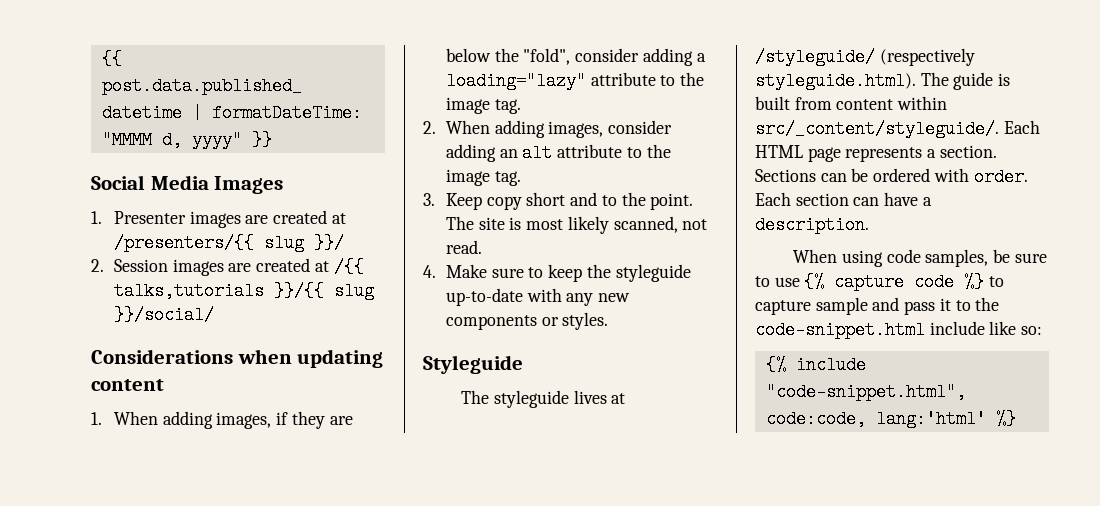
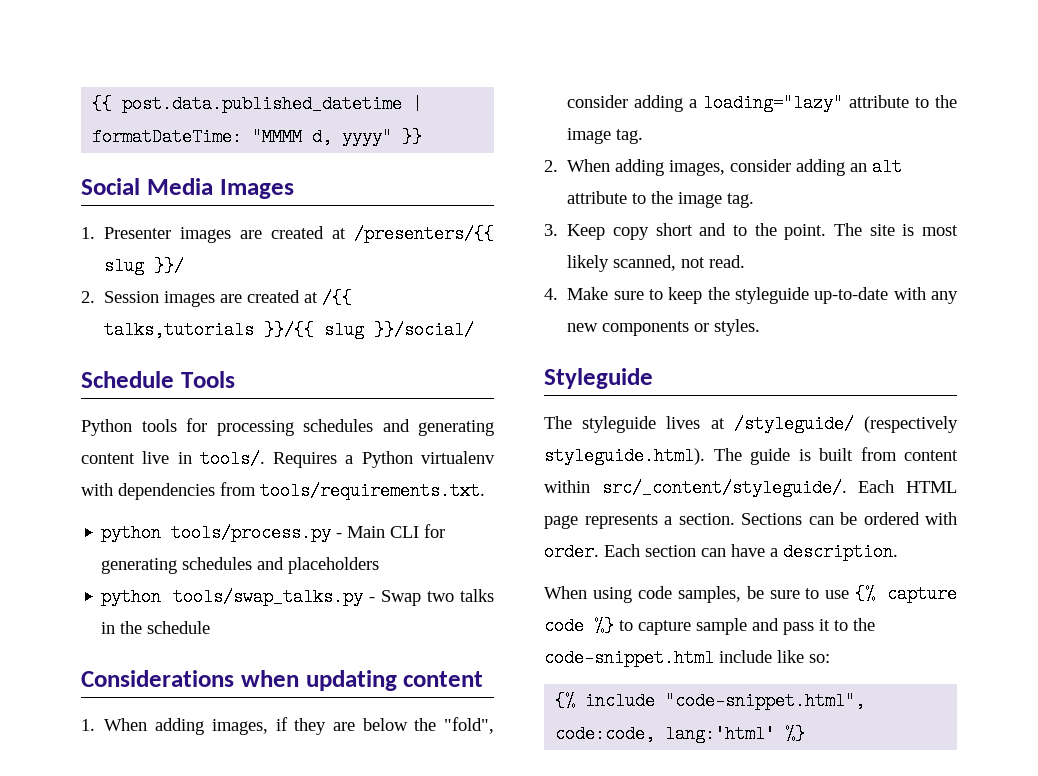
+ Schedule Tools
+ Python tools for processing schedules and generating content live in tools/. Requires a Python virtualenv with dependencies from tools/requirements.txt.
+ python tools/process.py - Main CLI for generating schedules and placeholders
+ python tools/swap_talks.py - Swap two talks in the schedule

